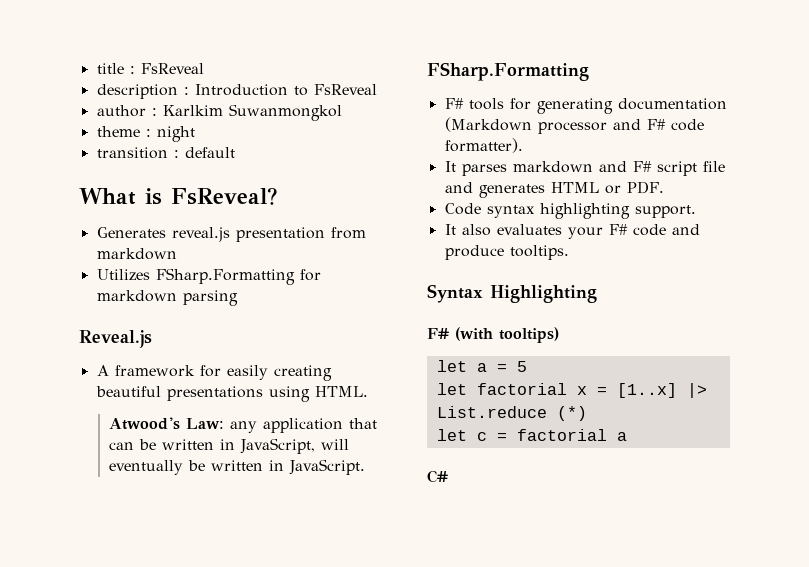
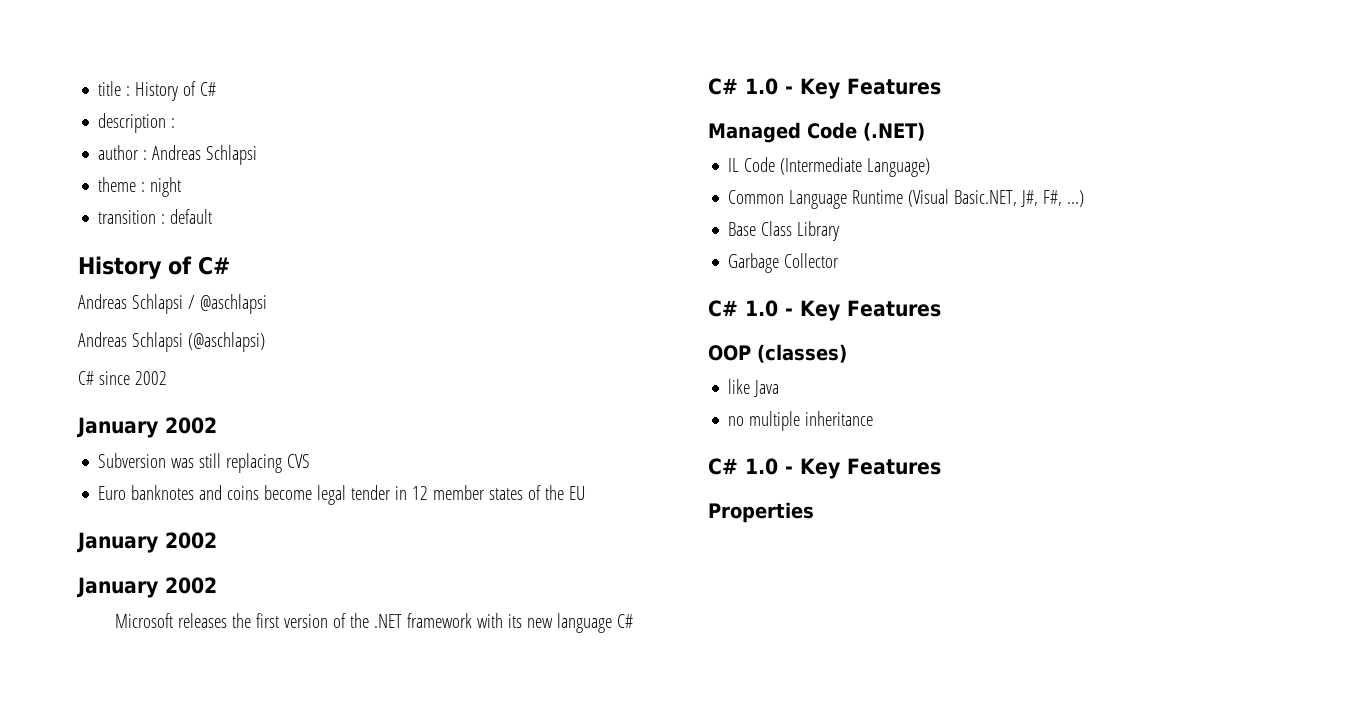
- title : FsReveal
+ title : History of C#
- description : Introduction to FsReveal
+ description :
- author : Karlkim Suwanmongkol
+ author : Andreas Schlapsi
  transition : default
- What is FsReveal?
- Generates reveal.js presentation from markdown
- Utilizes FSharp.Formatting for markdown parsing
- Reveal.js
- A framework for easily creating beautiful presentations using HTML.
- Atwood's Law: any application that can be written in JavaScript, will eventually be written in JavaScript.
- FSharp.Formatting
- F# tools for generating documentation (Markdown processor and F# code formatter).
- It parses markdown and F# script file and generates HTML or PDF.
- Code syntax highlighting support.
- It also evaluates your F# code and produce tooltips.
- Syntax Highlighting
- F# (with tooltips)
- let a = 5
- let factorial x = [1..x] |> List.reduce (*)
- let c = factorial a
- C#
+ History of C#
+ Andreas Schlapsi / @aschlapsi
+ Andreas Schlapsi (@aschlapsi)
+ C# since 2002
+ January 2002
+ Subversion was still replacing CVS
+ Euro banknotes and coins become legal tender in 12 member states of the EU
+ January 2002
+ January 2002
+ Microsoft releases the first version of the .NET framework with its new language C#
+ C# 1.0 - Key Features
+ Managed Code (.NET)
+ IL Code (Intermediate Language)
+ Common Language Runtime (Visual Basic.NET, J#, F#, ...)
+ Base Class Library
+ Garbage Collector
+ C# 1.0 - Key Features
+ OOP (classes)
+ like Java
+ no multiple inheritance
+ C# 1.0 - Key Features
+ Properties

